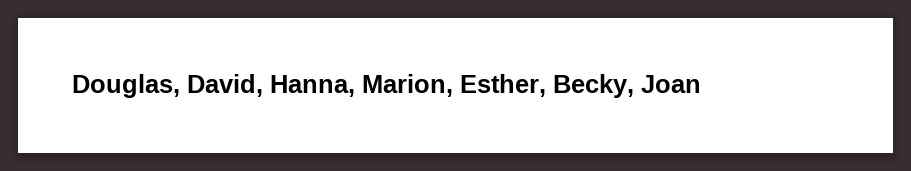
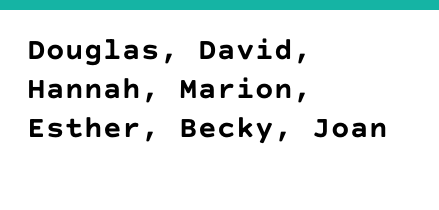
- Douglas, David, Hanna, Marion, Esther, Becky, Joan
+ Douglas, David, Hannah, Marion, Esther, Becky, Joan

